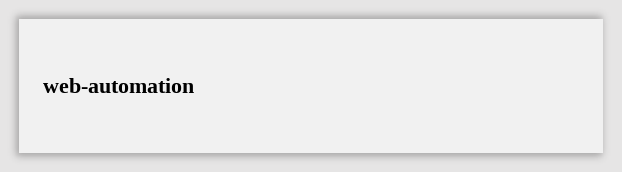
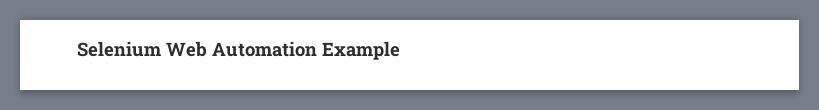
- web-automation
+ Selenium Web Automation Example

